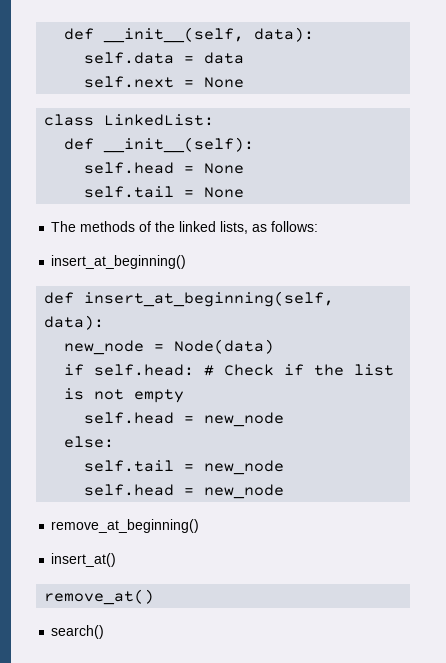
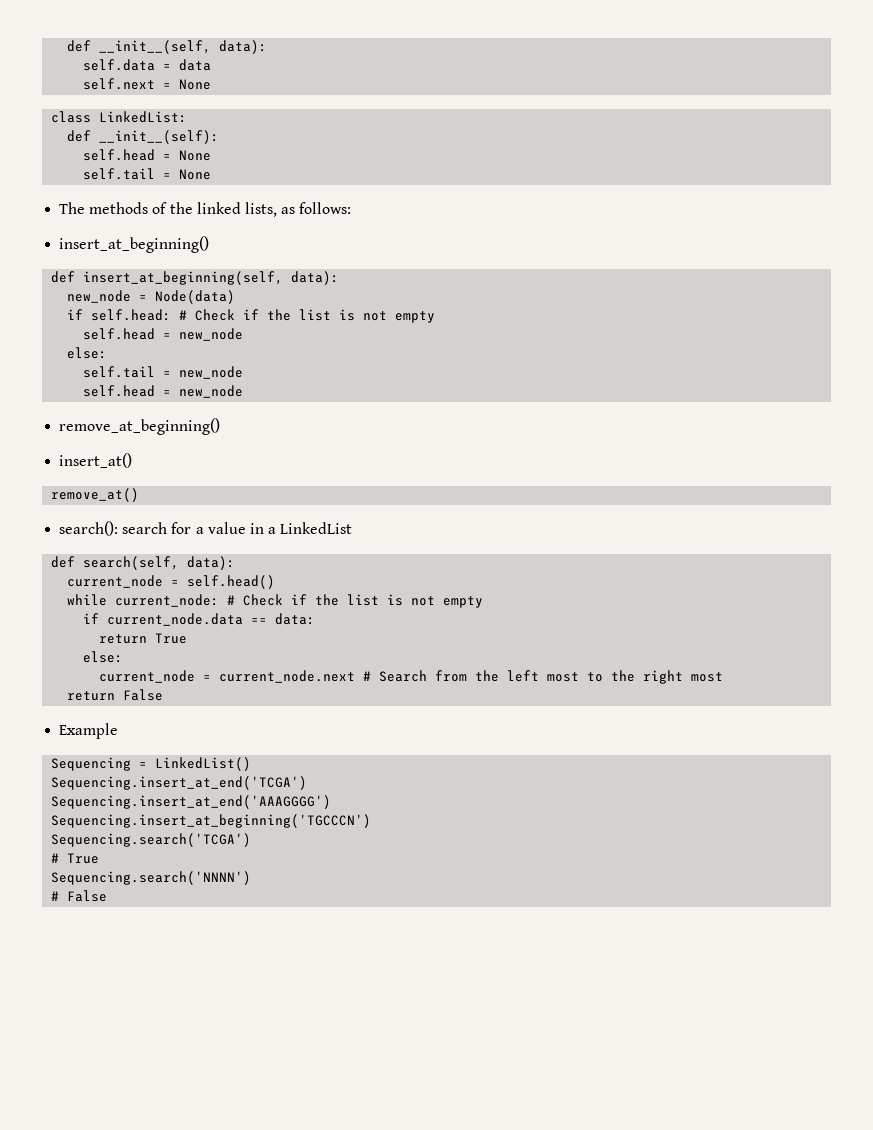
- search()
+ search(): search for a value in a LinkedList
+ def search(self, data):
+ current_node = self.head()
+ while current_node: # Check if the list is not empty
+ if current_node.data == data:
+ return True
+ else:
+ current_node = current_node.next # Search from the left most to the right most
+ return False
+ Example
+ Sequencing = LinkedList()
+ Sequencing.insert_at_end('TCGA')
+ Sequencing.insert_at_end('AAAGGGG')
+ Sequencing.insert_at_beginning('TGCCCN')
+ Sequencing.search('TCGA')
+ # True
+ Sequencing.search('NNNN')
+ # False

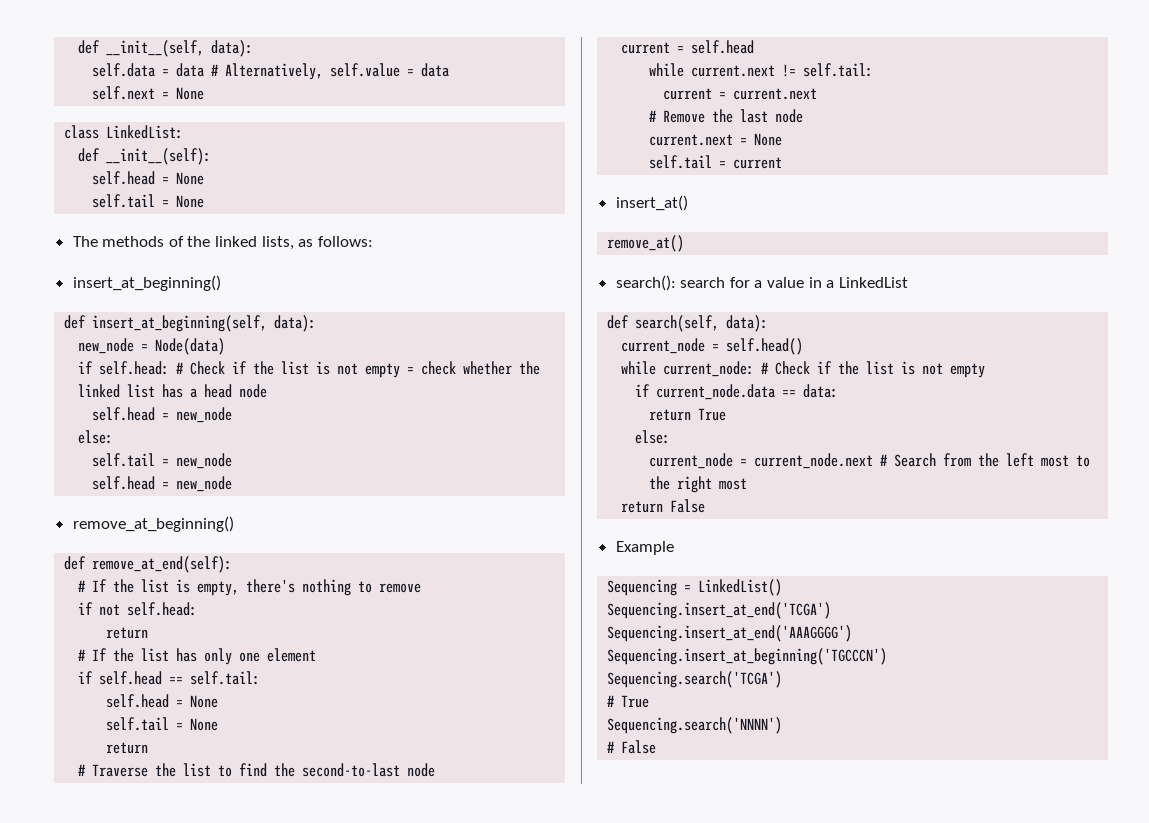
- self.data = data
+ self.data = data # Alternatively, self.value = data
- if self.head: # Check if the list is not empty
+ if self.head: # Check if the list is not empty = check whether the linked list has a head node
+ def remove_at_end(self):
+ # If the list is empty, there's nothing to remove
+ if not self.head:
+ return
+ # If the list has only one element
+ if self.head == self.tail:
+ self.head = None
+ self.tail = None
+ return
+ # Traverse the list to find the second-to-last node
+ current = self.head
+ while current.next != self.tail:
+ current = current.next
+ # Remove the last node
+ current.next = None
+ self.tail = current

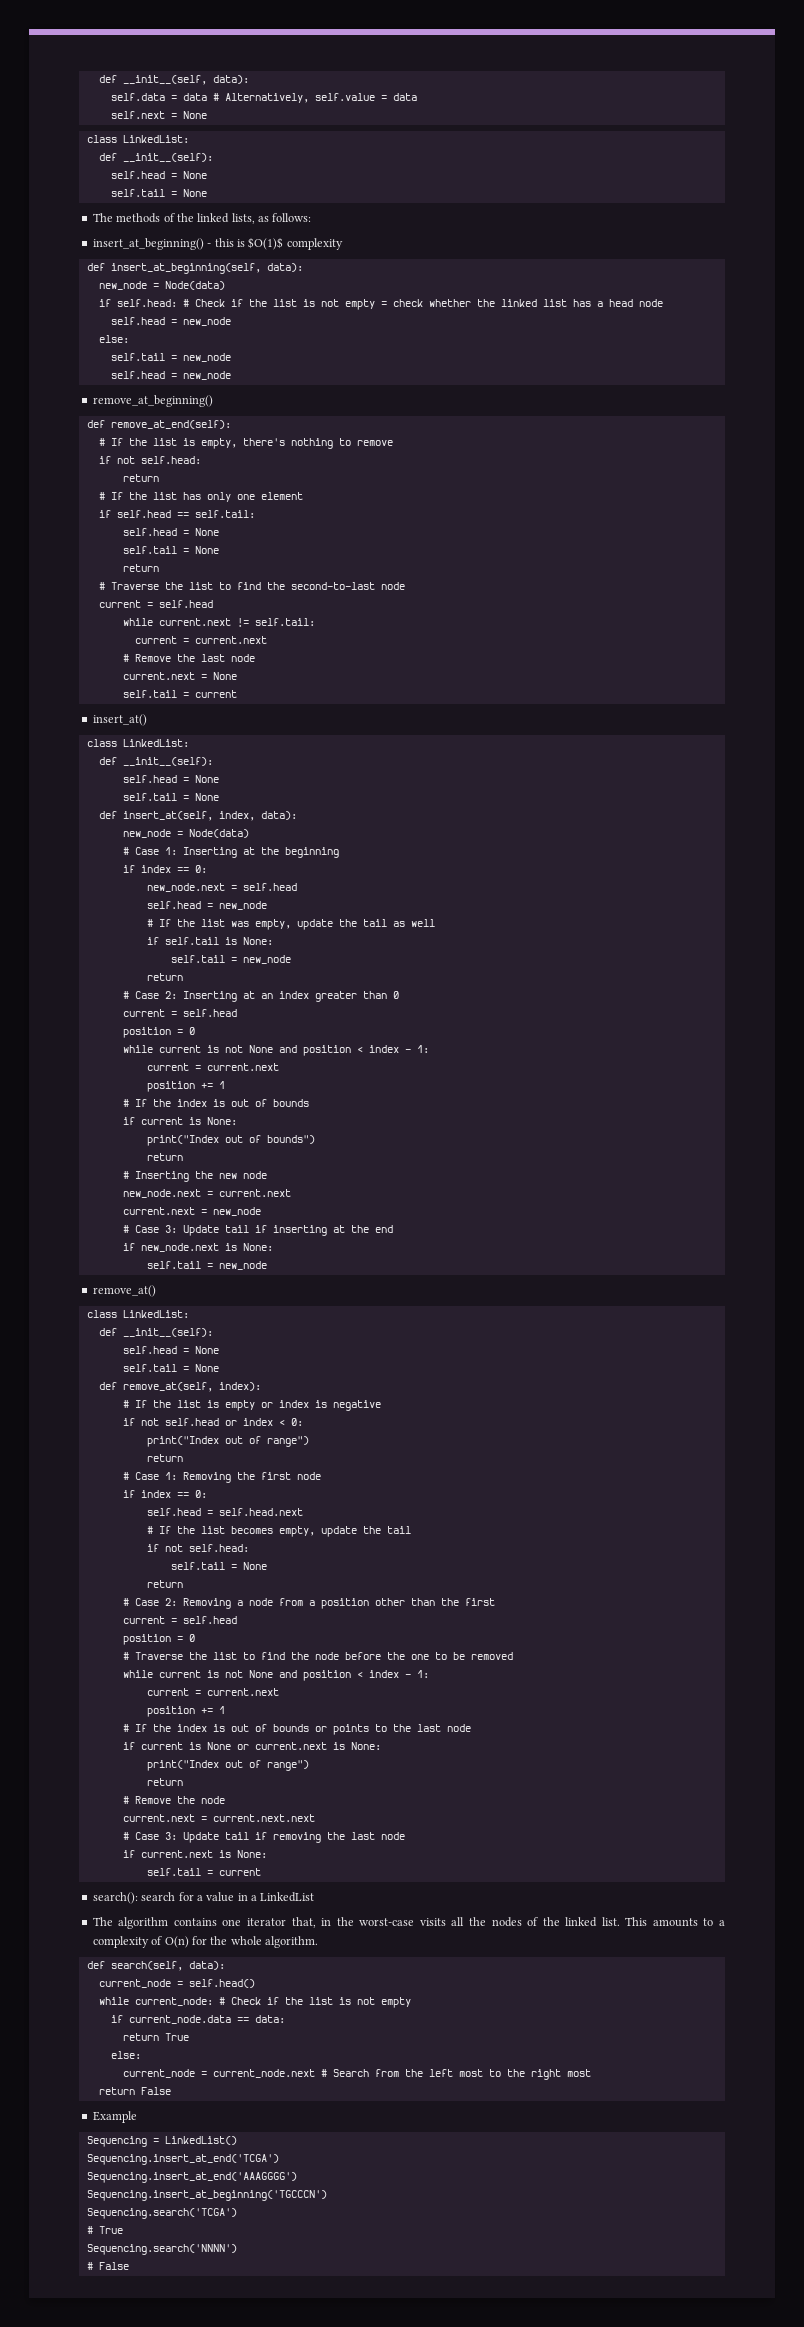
- insert_at_beginning()
+ insert_at_beginning() - this is $O(1)$ complexity
  insert_at()
+ class LinkedList:
+ def __init__(self):
+ self.head = None
+ self.tail = None
+ def insert_at(self, index, data):
+ new_node = Node(data)
+ # Case 1: Inserting at the beginning
+ if index == 0:
+ new_node.next = self.head
+ self.head = new_node
+ # If the list was empty, update the tail as well
+ if self.tail is None:
+ self.tail = new_node
+ return
+ # Case 2: Inserting at an index greater than 0
+ current = self.head
+ position = 0
+ while current is not None and position < index - 1:
+ current = current.next
+ position += 1
+ # If the index is out of bounds
+ if current is None:
+ print("Index out of bounds")
+ return
+ # Inserting the new node
+ new_node.next = current.next
+ current.next = new_node
+ # Case 3: Update tail if inserting at the end
+ if new_node.next is None:
+ self.tail = new_node
  remove_at()
+ class LinkedList:
+ def __init__(self):
+ self.head = None
+ self.tail = None
+ def remove_at(self, index):
+ # If the list is empty or index is negative
+ if not self.head or index < 0:
+ print("Index out of range")
+ return
+ # Case 1: Removing the first node
+ if index == 0:
+ self.head = self.head.next
+ # If the list becomes empty, update the tail
+ if not self.head:
+ self.tail = None
+ return
+ # Case 2: Removing a node from a position other than the first
+ current = self.head
+ position = 0
+ # Traverse the list to find the node before the one to be removed
+ while current is not None and position < index - 1:
+ current = current.next
+ position += 1
+ # If the index is out of bounds or points to the last node
+ if current is None or current.next is None:
+ print("Index out of range")
+ return
+ # Remove the node
+ current.next = current.next.next
+ # Case 3: Update tail if removing the last node
+ if current.next is None:
+ self.tail = current
+ The algorithm contains one iterator that, in the worst-case visits all the nodes of the linked list. This amounts to a complexity of O(n) for the whole algorithm.

